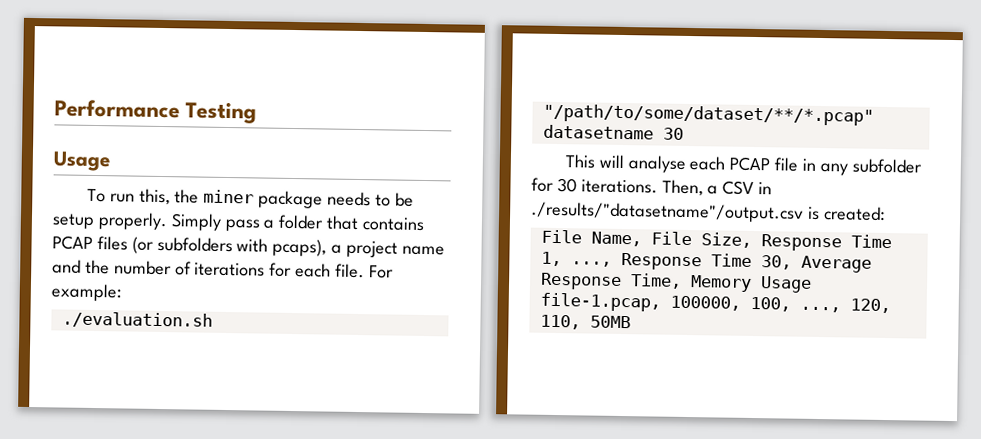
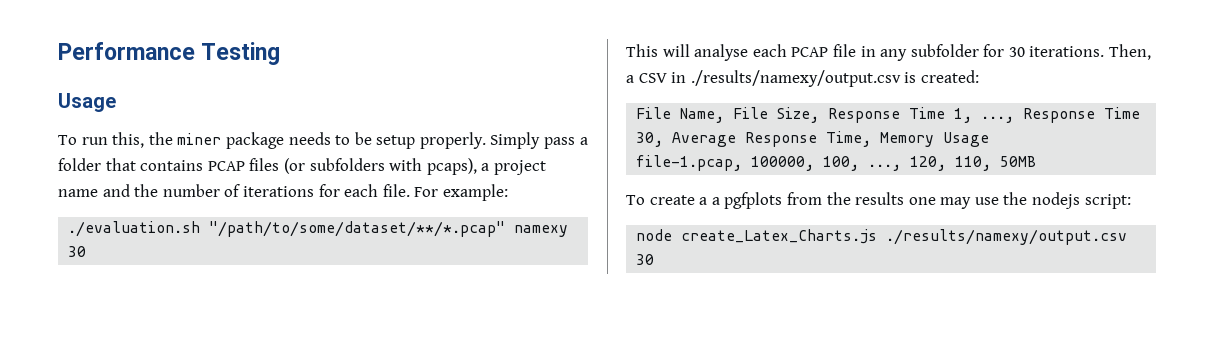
- ./evaluation.sh "/path/to/some/dataset/**/*.pcap" datasetname 30
+ ./evaluation.sh "/path/to/some/dataset/**/*.pcap" namexy 30
- Then, a CSV in ./results/"datasetname"/output.csv is created:
+ Then, a CSV in ./results/namexy/output.csv is created:
+ To create a a pgfplots from the results one may use the nodejs script:
+ node create_Latex_Charts.js ./results/namexy/output.csv 30

